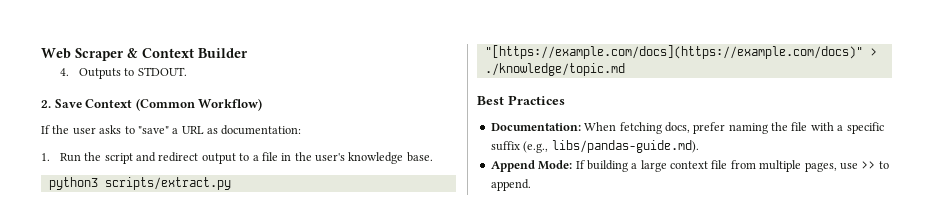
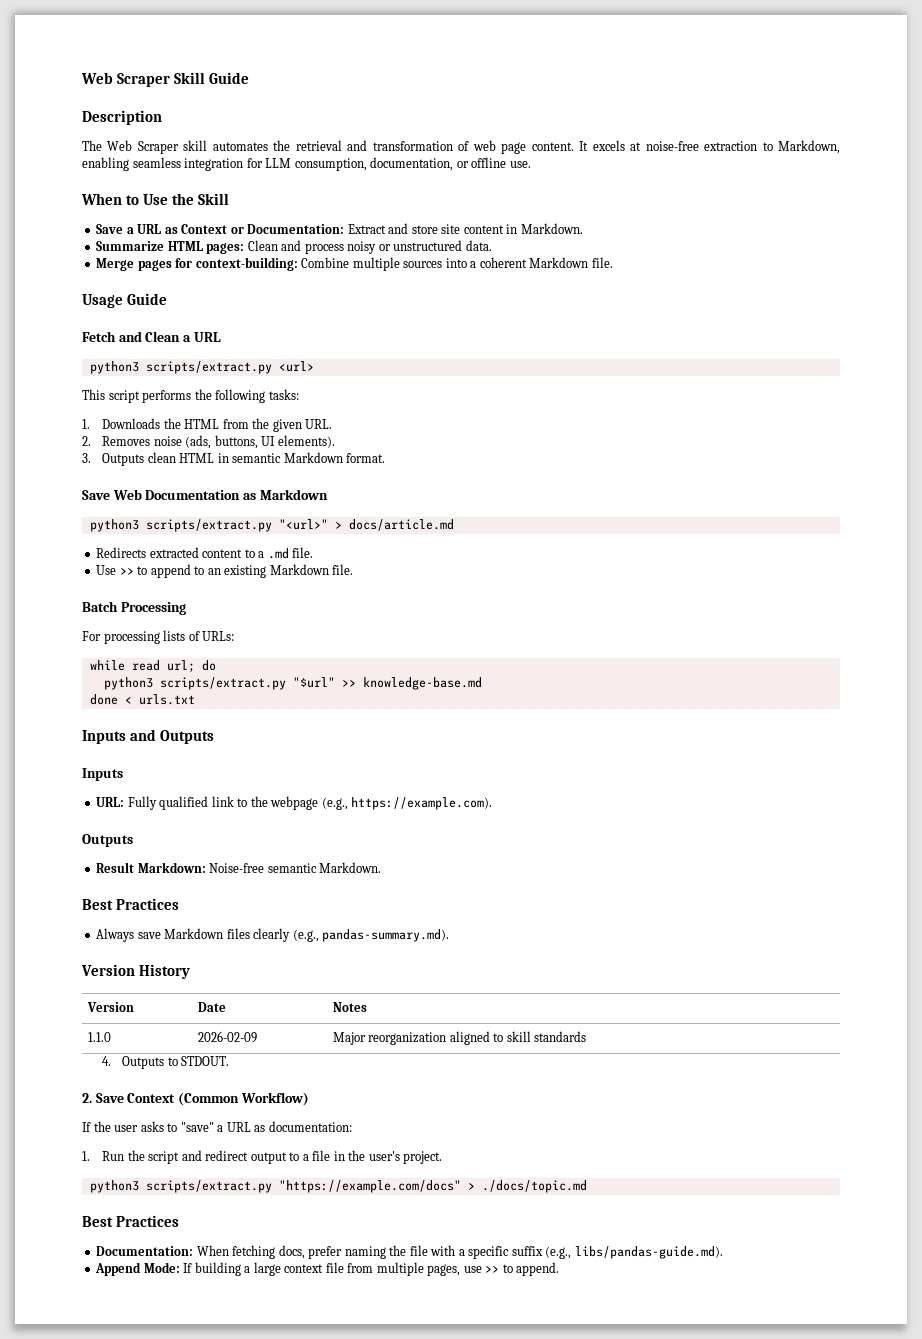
- Web Scraper & Context Builder
+ Web Scraper Skill Guide
+ Description
+ The Web Scraper skill automates the retrieval and transformation of web page content. It excels at noise-free extraction to Markdown, enabling seamless integration for LLM consumption, documentation, or offline use.
+ When to Use the Skill
+ Save a URL as Context or Documentation: Extract and store site content in Markdown.
+ Summarize HTML pages: Clean and process noisy or unstructured data.
+ Merge pages for context-building: Combine multiple sources into a coherent Markdown file.
+ Usage Guide
+ Fetch and Clean a URL
+ python3 scripts/extract.py <url>
+ This script performs the following tasks:
+ 1. Downloads the HTML from the given URL.
+ 2. Removes noise (ads, buttons, UI elements).
+ 3. Outputs clean HTML in semantic Markdown format.
+ Save Web Documentation as Markdown
+ python3 scripts/extract.py "<url>" > docs/article.md
+ Redirects extracted content to a .md file.
+ Use >> to append to an existing Markdown file.
+ Batch Processing
+ For processing lists of URLs:
+ while read url; do
+ python3 scripts/extract.py "$url" >> knowledge-base.md
+ done < urls.txt
+ Inputs and Outputs
+ Inputs
+ URL: Fully qualified link to the webpage (e.g., https://example.com).
+ Outputs
+ Result Markdown: Noise-free semantic Markdown.
+ Best Practices
+ Always save Markdown files clearly (e.g., pandas-summary.md).
+ Version History
+ Version | Date | Notes
+ 1.1.0 | 2026-02-09 | Major reorganization aligned to skill standards
- 1. Run the script and redirect output to a file in the user's knowledge base.
- python3 scripts/extract.py "[https://example.com/docs](https://example.com/docs)" > ./knowledge/topic.md
+ 1. Run the script and redirect output to a file in the user's project.
+ python3 scripts/extract.py "https://example.com/docs" > ./docs/topic.md

